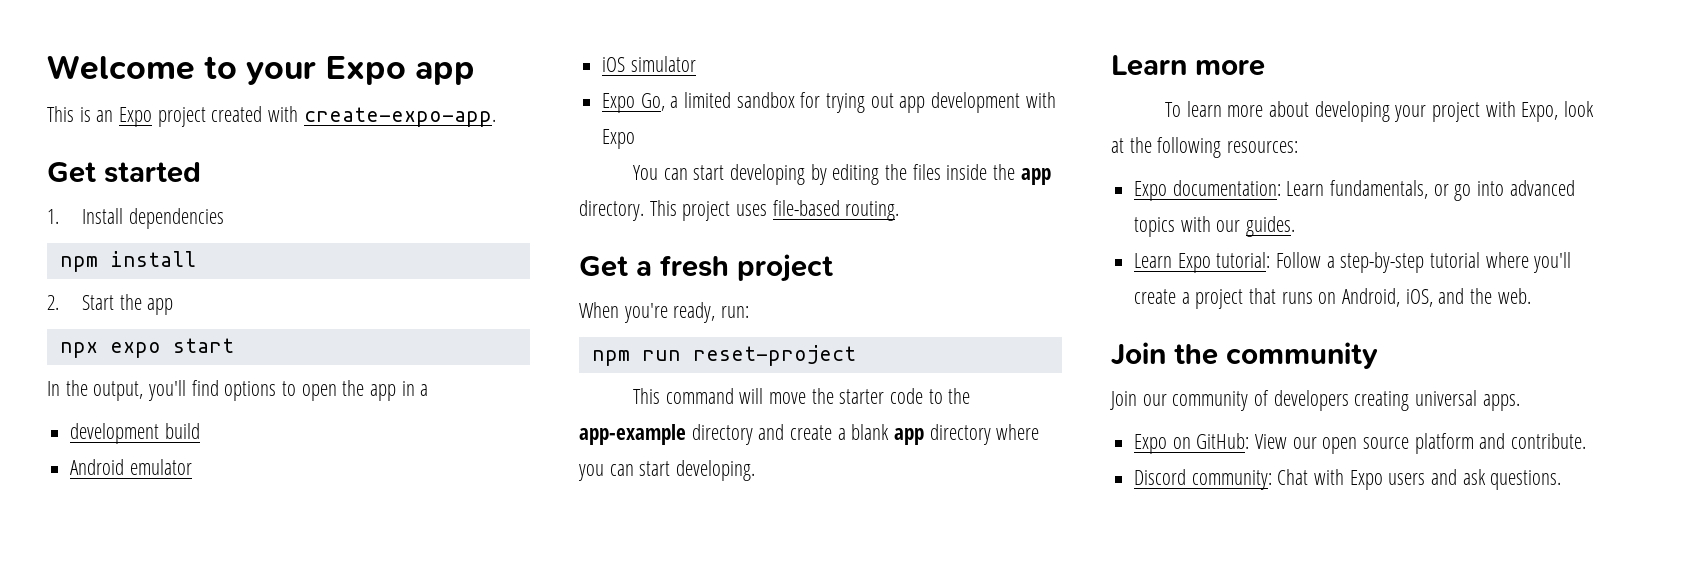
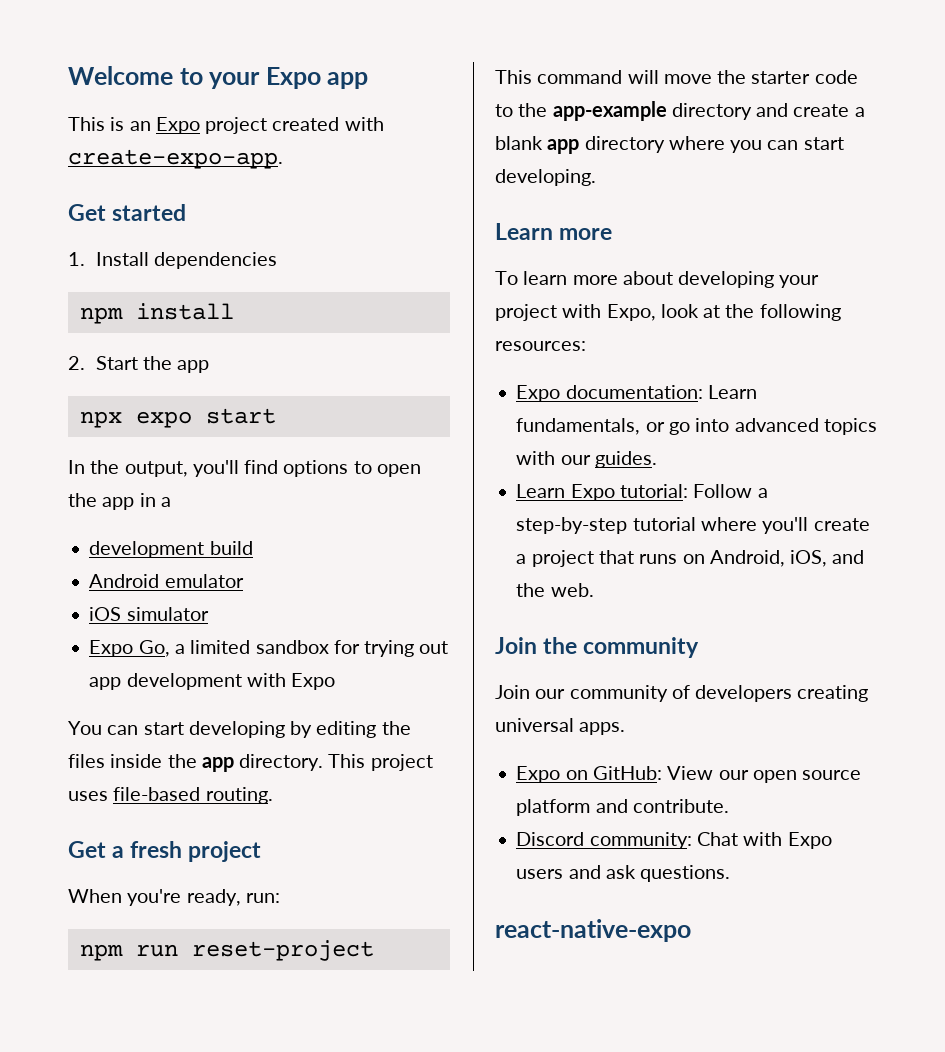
+ react-native-expo

